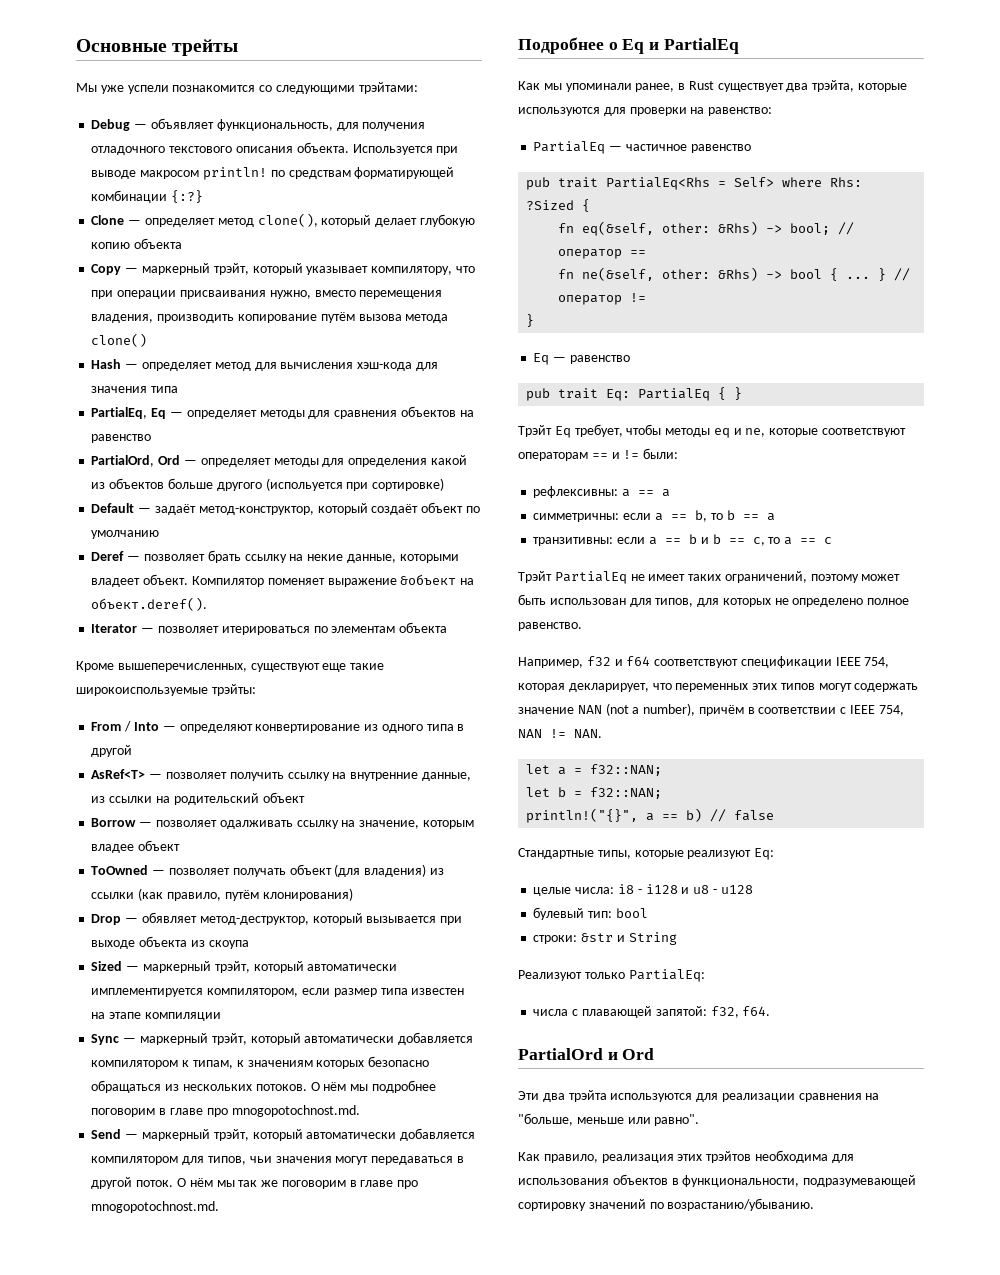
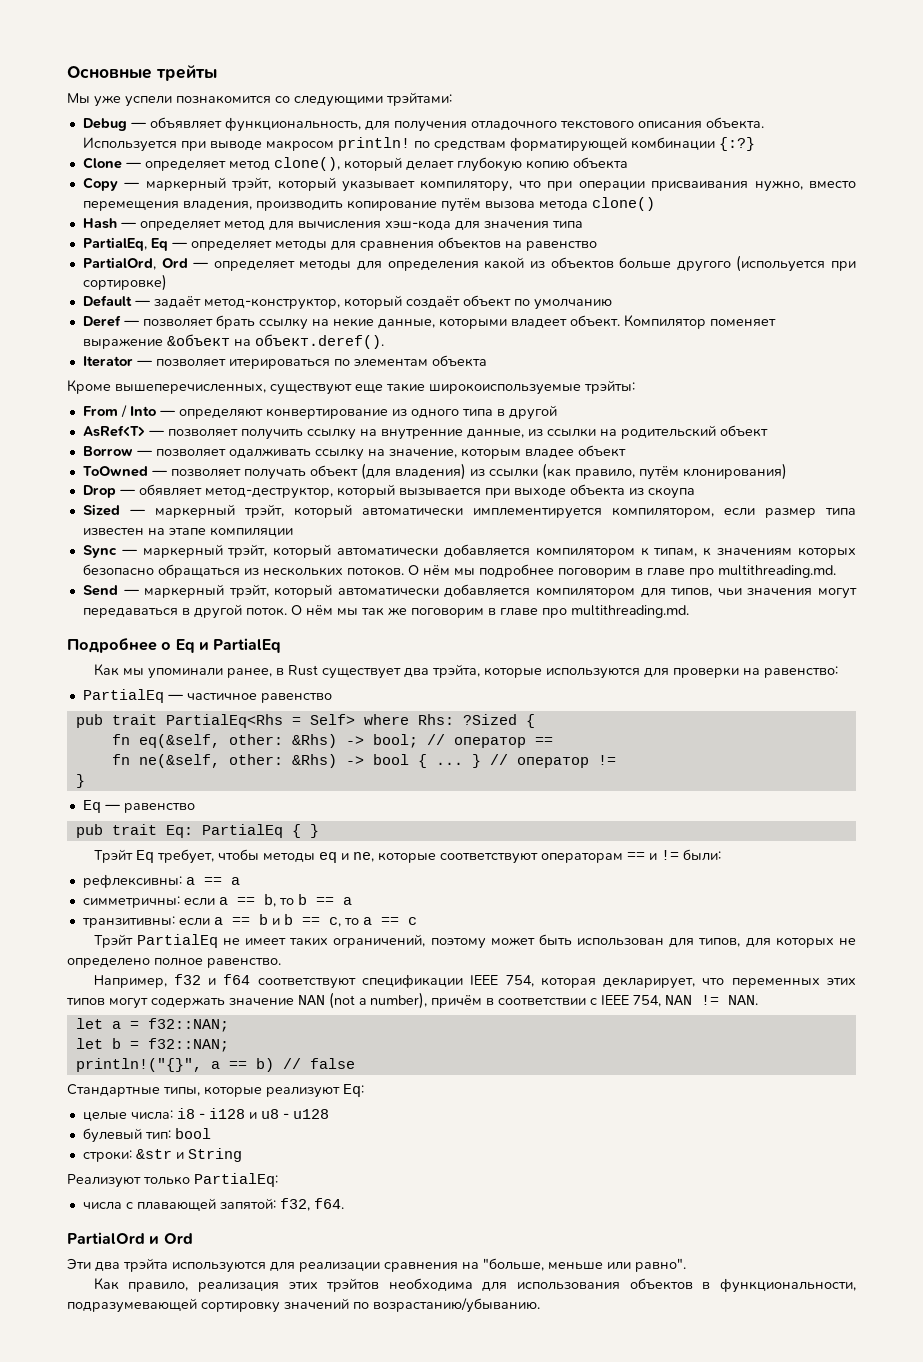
- О нём мы подробнее поговорим в главе про mnogopotochnost.md.
+ О нём мы подробнее поговорим в главе про multithreading.md.
- О нём мы так же поговорим в главе про mnogopotochnost.md.
+ О нём мы так же поговорим в главе про multithreading.md.

